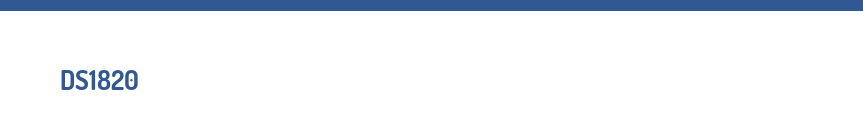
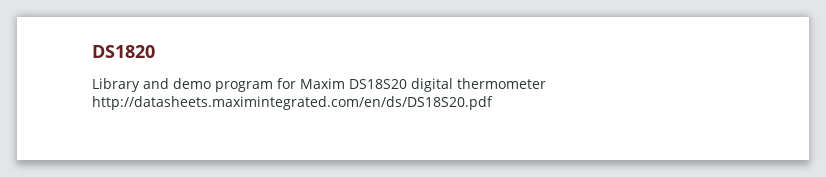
+ Library and demo program for Maxim DS18S20 digital thermometer http://datasheets.maximintegrated.com/en/ds/DS18S20.pdf

